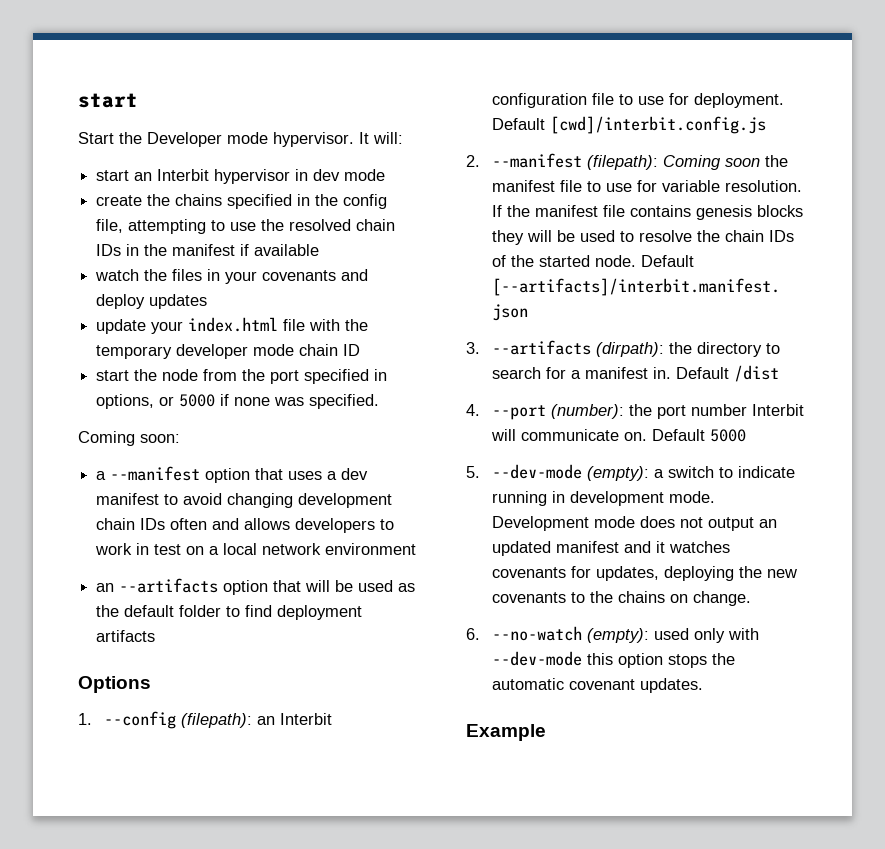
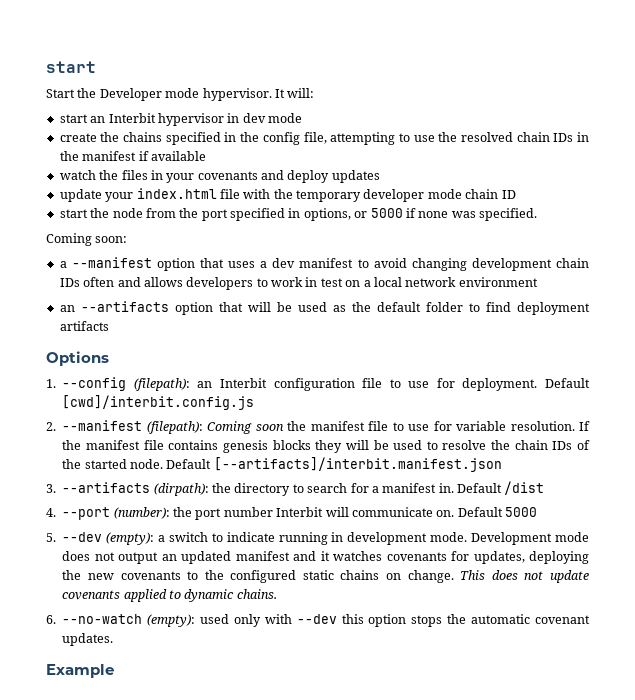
- 5. --dev-mode (empty): a switch to indicate running in development mode.
+ 5. --dev (empty): a switch to indicate running in development mode.
- Development mode does not output an updated manifest and it watches covenants for updates, deploying the new covenants to the chains on change.
+ Development mode does not output an updated manifest and it watches covenants for updates, deploying the new covenants to the configured static chains on change. This does not update covenants applied to dynamic chains.
- 6. --no-watch (empty): used only with --dev-mode this option stops the automatic covenant updates.
+ 6. --no-watch (empty): used only with --dev this option stops the automatic covenant updates.

